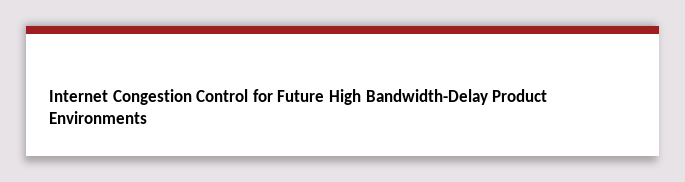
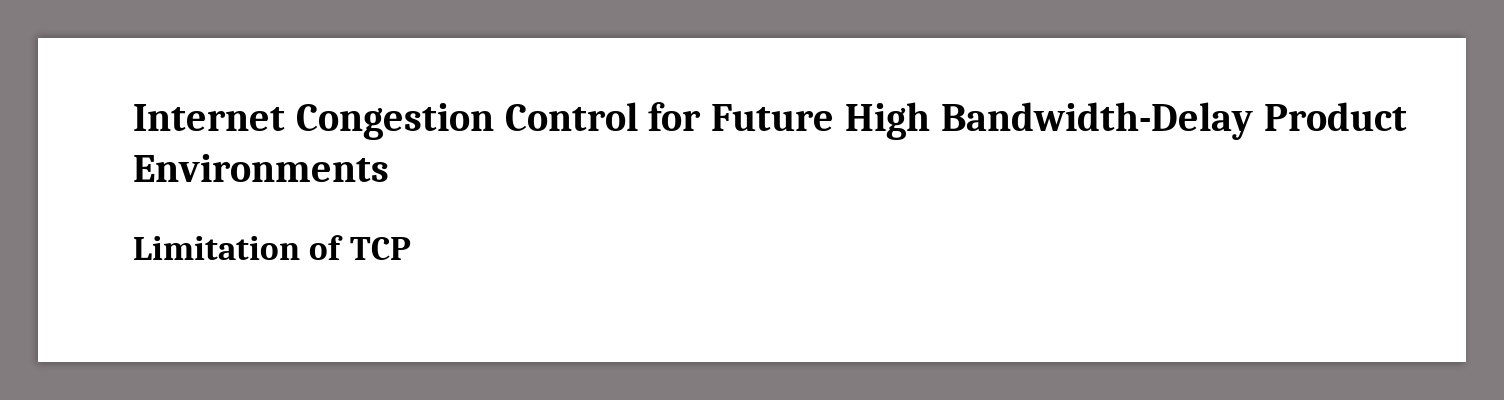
+ Limitation of TCP

